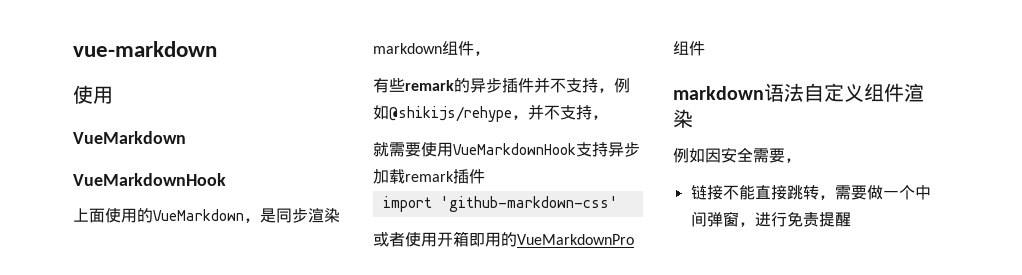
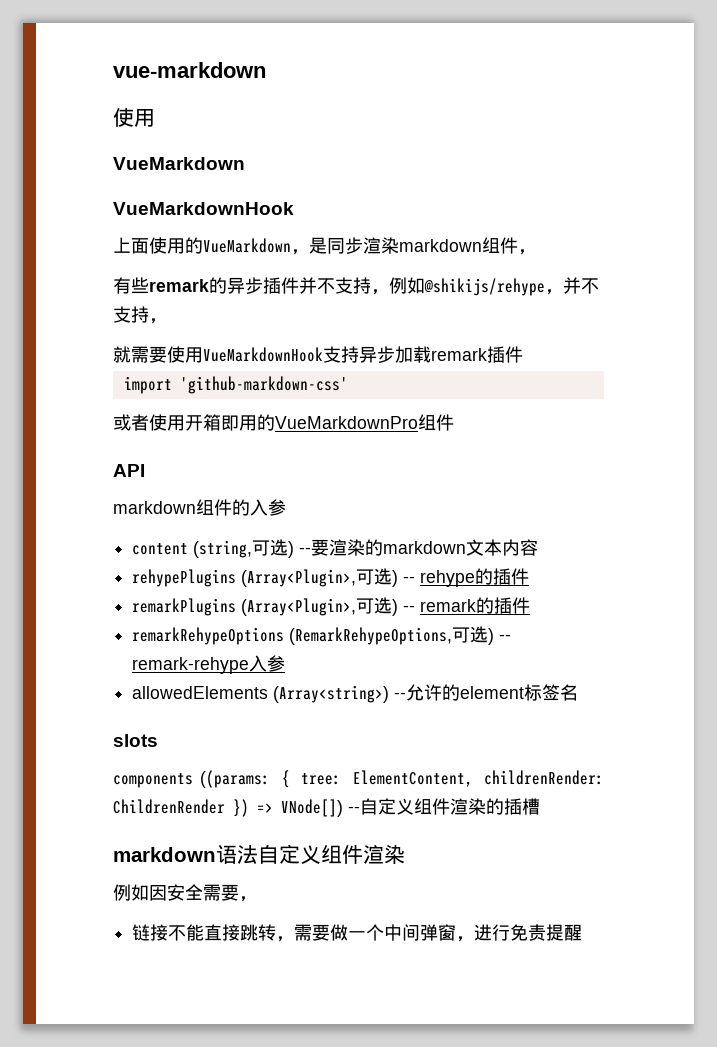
+ API
+ markdown组件的入参
+ content (string,可选) --要渲染的markdown文本内容
+ rehypePlugins (Array<Plugin>,可选) -- rehype的插件
+ remarkPlugins (Array<Plugin>,可选) -- remark的插件
+ remarkRehypeOptions (RemarkRehypeOptions,可选) -- remark-rehype入参
+ allowedElements (Array<string>) --允许的element标签名
+ slots
+ components ((params: { tree: ElementContent, childrenRender: ChildrenRender }) => VNode[]) --自定义组件渲染的插槽

